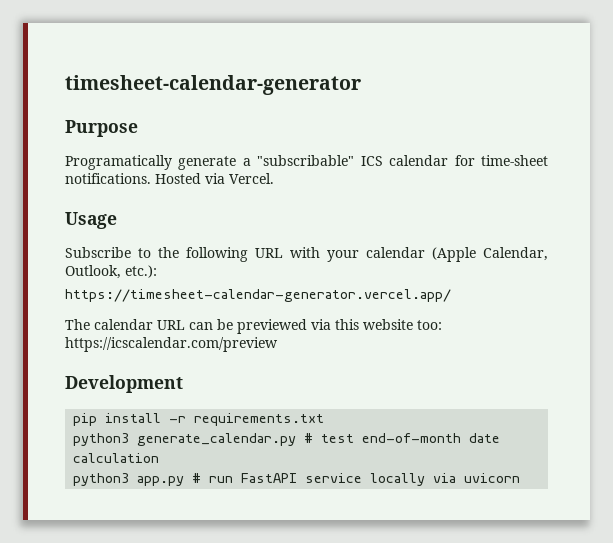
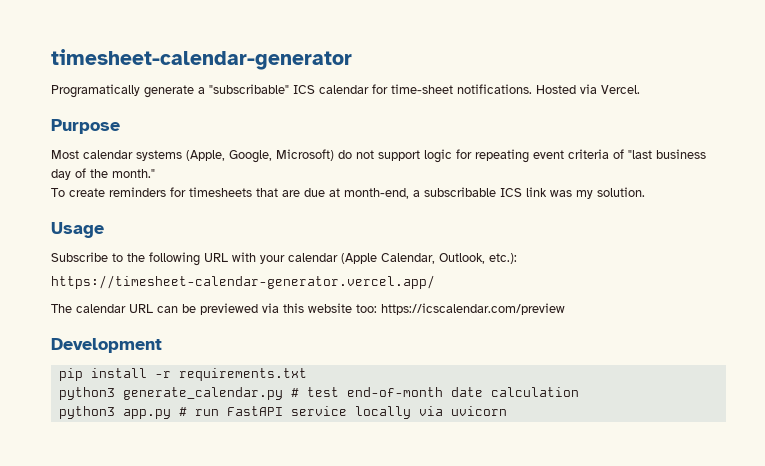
- Purpose
+ Purpose
+ Most calendar systems (Apple, Google, Microsoft) do not support logic for repeating event criteria of "last business day of the month."
+ To create reminders for timesheets that are due at month-end, a subscribable ICS link was my solution.

